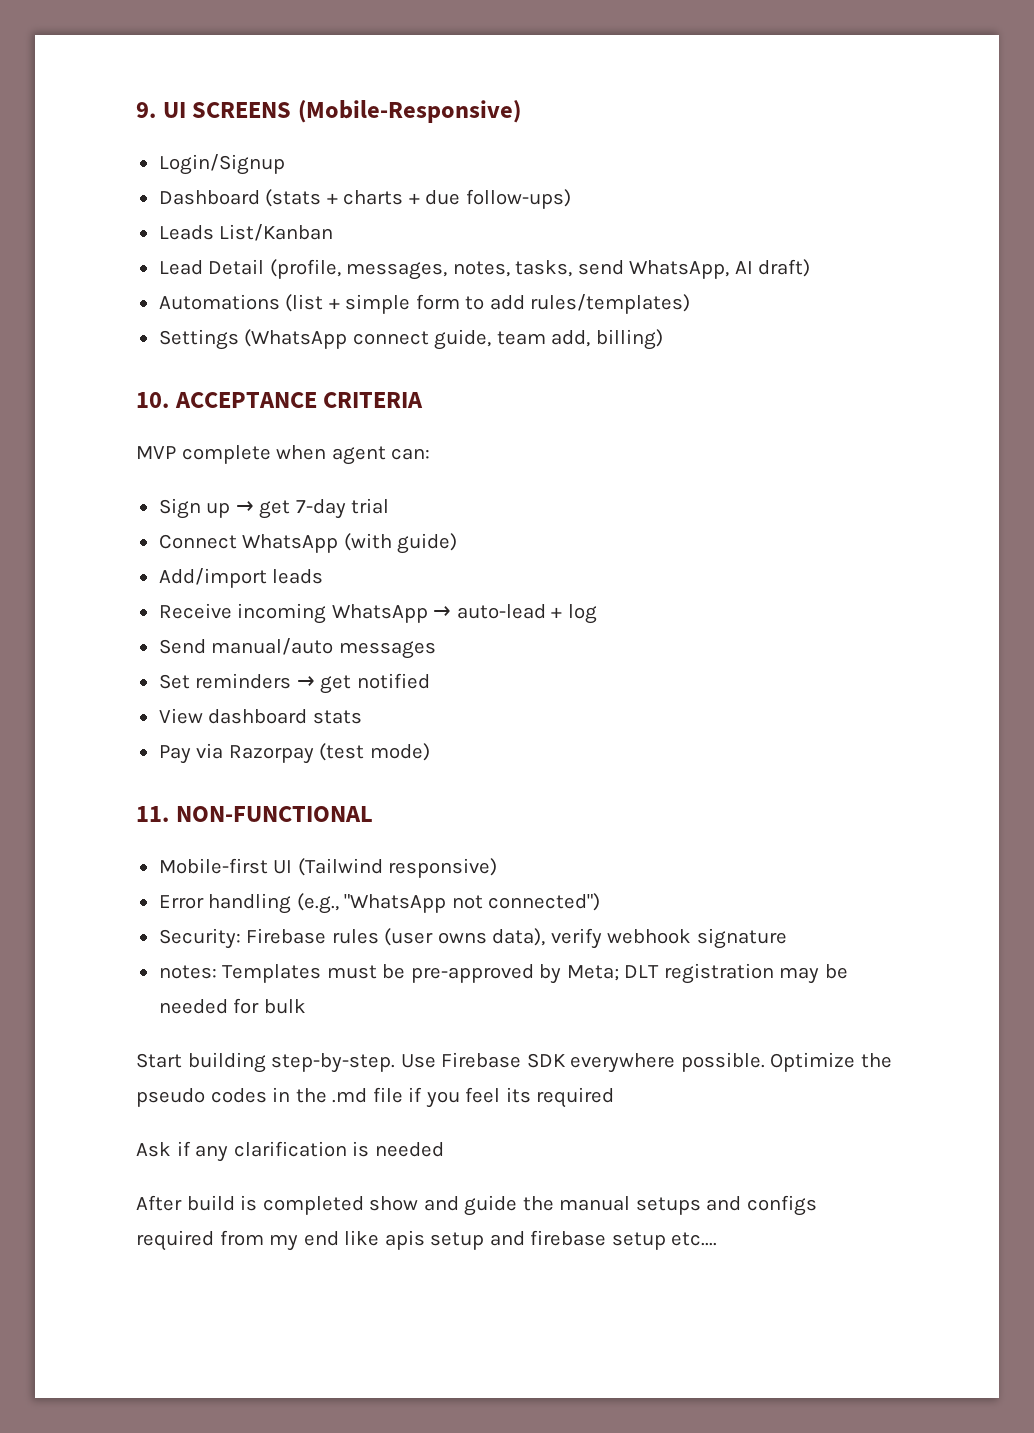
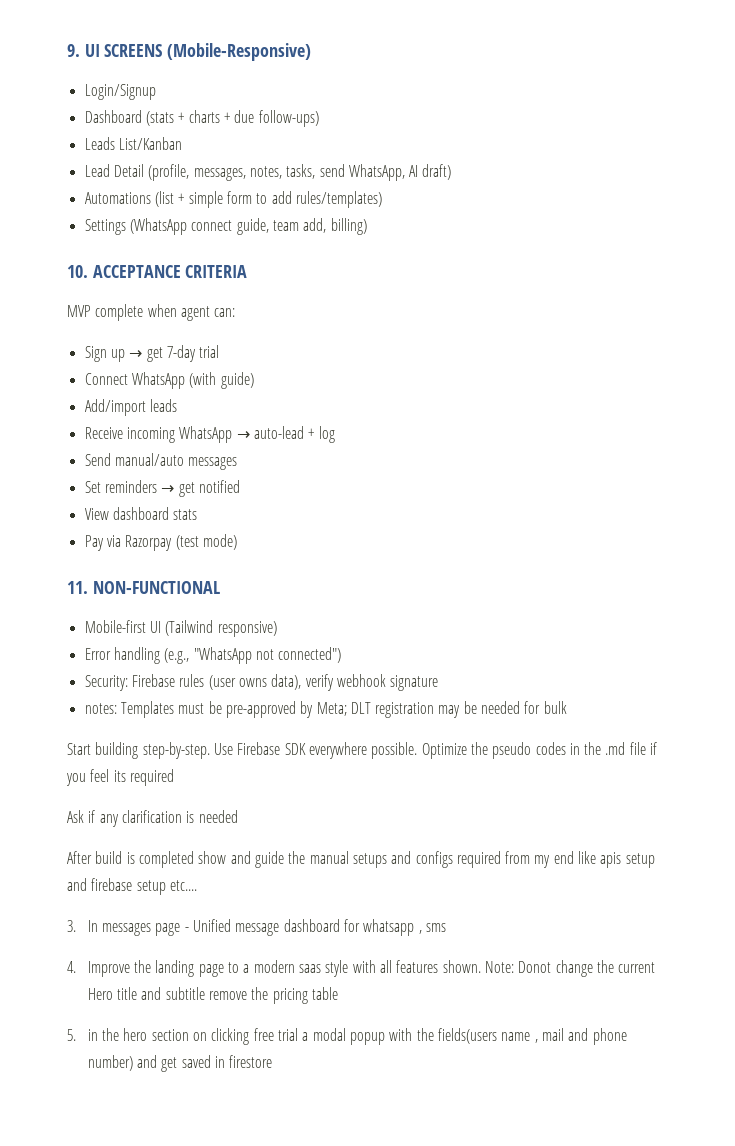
+ 3. In messages page - Unified message dashboard for whatsapp , sms
+ 4. Improve the landing page to a modern saas style with all features shown. Note: Donot change the current Hero title and subtitle remove the pricing table
+ 5. in the hero section on clicking free trial a modal popup with the fields(users name , mail and phone number) and get saved in firestore

